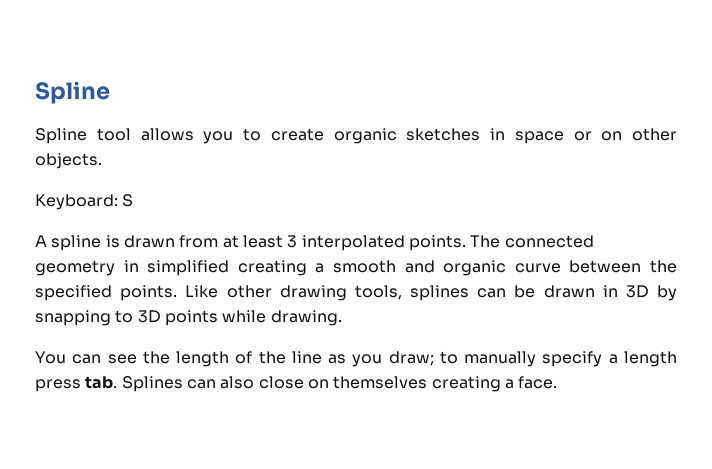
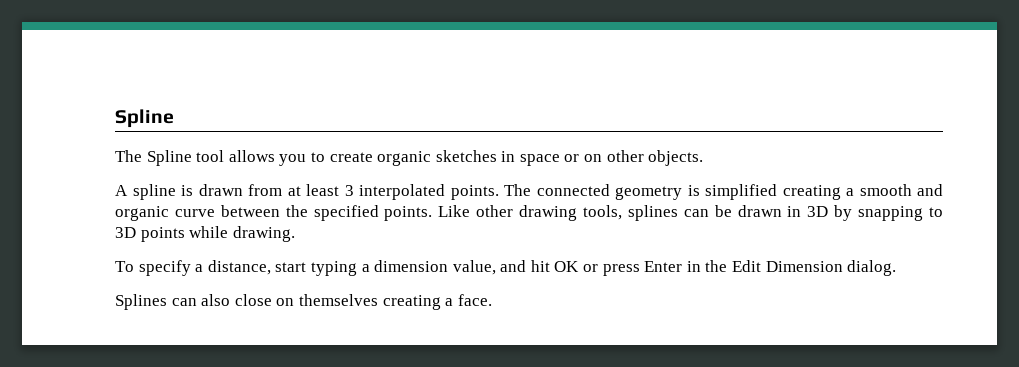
- Spline tool allows you to create organic sketches in space or on other objects.
+ The Spline tool allows you to create organic sketches in space or on other objects.
- Keyboard: S
- The connected geometry in simplified creating a smooth and organic curve between the specified points.
+ The connected geometry is simplified creating a smooth and organic curve between the specified points.
- You can see the length of the line as you draw; to manually specify a length press tab. Splines can also close on themselves creating a face.
+ To specify a distance, start typing a dimension value, and hit OK or press Enter in the Edit Dimension dialog.
+ Splines can also close on themselves creating a face.

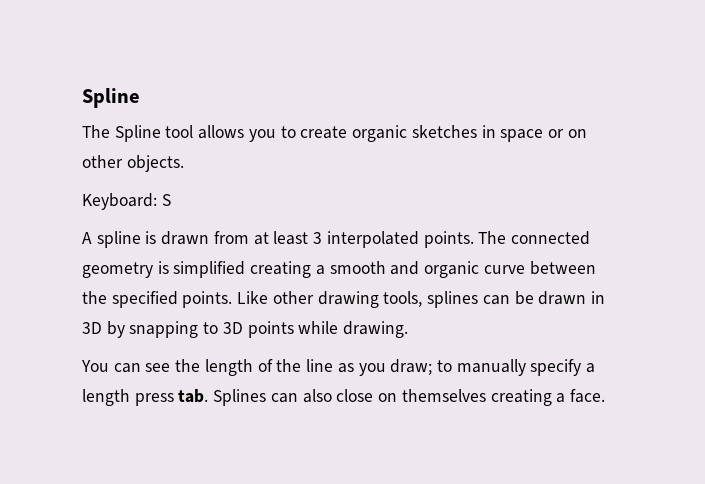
+ Keyboard: S
- To specify a distance, start typing a dimension value, and hit OK or press Enter in the Edit Dimension dialog.
- Splines can also close on themselves creating a face.
+ You can see the length of the line as you draw; to manually specify a length press tab. Splines can also close on themselves creating a face.

